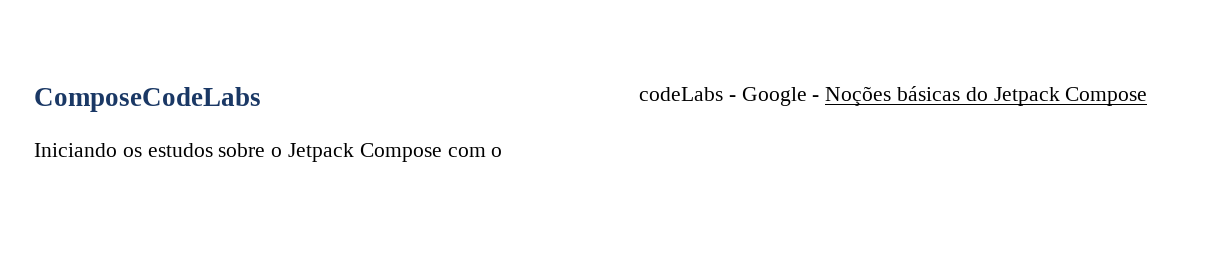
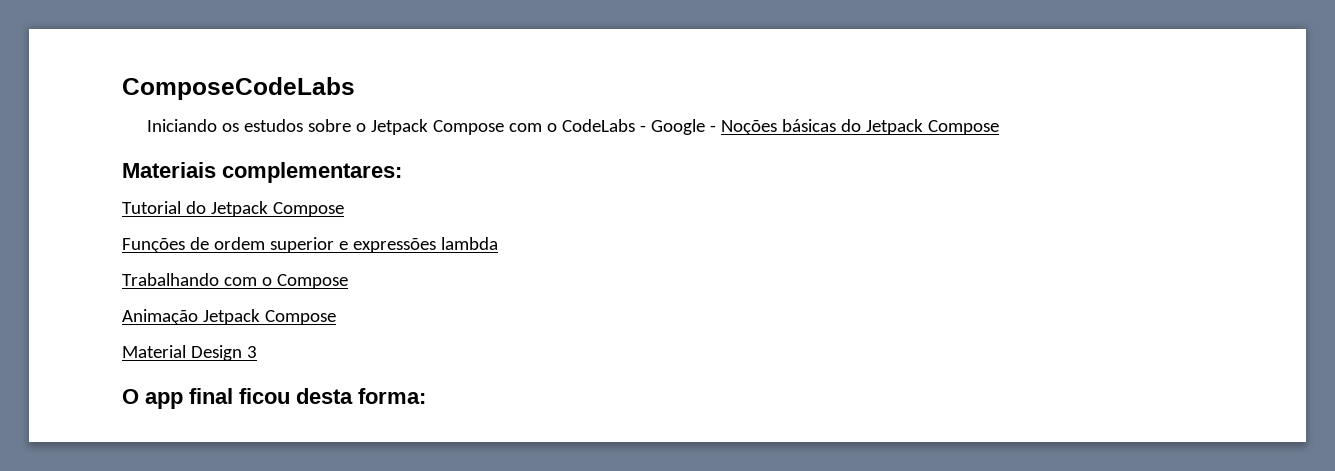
- Iniciando os estudos sobre o Jetpack Compose com o codeLabs - Google - Noções básicas do Jetpack Compose
+ Iniciando os estudos sobre o Jetpack Compose com o CodeLabs - Google - Noções básicas do Jetpack Compose
+ Materiais complementares:
+ Tutorial do Jetpack Compose
+ Funções de ordem superior e expressões lambda
+ Trabalhando com o Compose
+ Animação Jetpack Compose
+ Material Design 3
+ O app final ficou desta forma:

